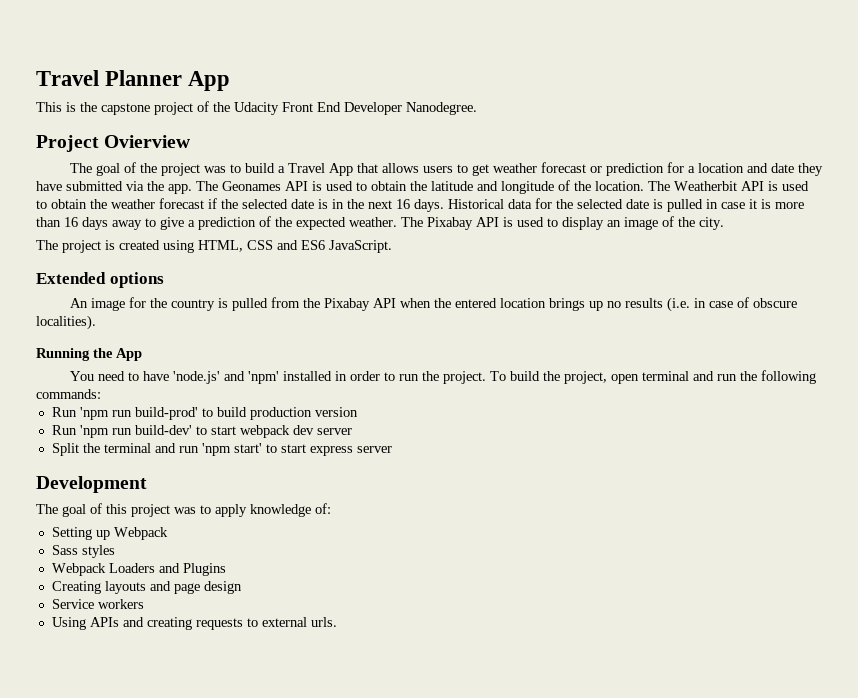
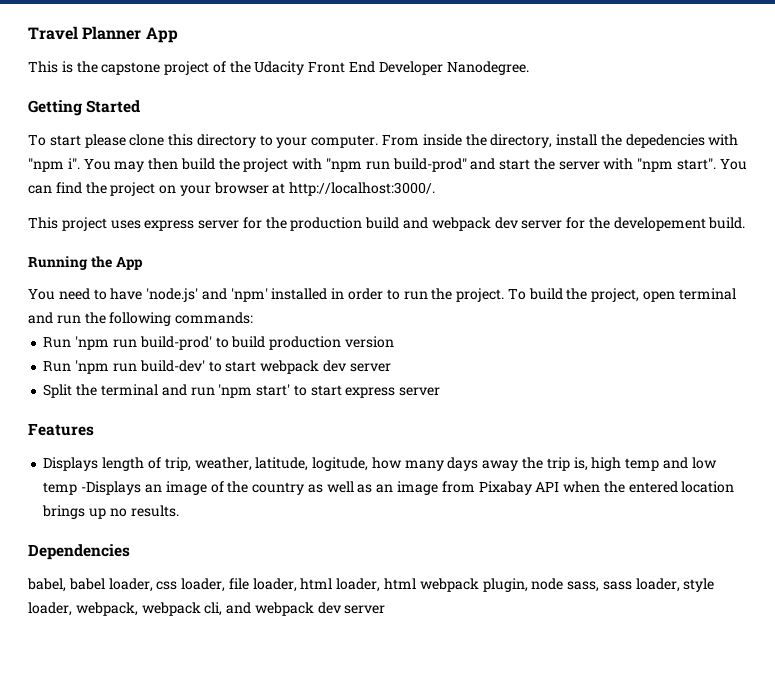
- Project Ovierview
- The goal of the project was to build a Travel App that allows users to get weather forecast or prediction for a location and date they have submitted via the app. The Geonames API is used to obtain the latitude and longitude of the location. The Weatherbit API is used to obtain the weather forecast if the selected date is in the next 16 days. Historical data for the selected date is pulled in case it is more than 16 days away to give a prediction of the expected weather. The Pixabay API is used to display an image of the city.
- The project is created using HTML, CSS and ES6 JavaScript.
- Extended options
- An image for the country is pulled from the Pixabay API when the entered location brings up no results (i.e. in case of obscure localities).
+ Getting Started
+ To start please clone this directory to your computer. From inside the directory, install the depedencies with "npm i". You may then build the project with "npm run build-prod" and start the server with "npm start". You can find the project on your browser at http://localhost:3000/.
+ This project uses express server for the production build and webpack dev server for the developement build.
- Development
- The goal of this project was to apply knowledge of:
- Setting up Webpack
- Sass styles
- Webpack Loaders and Plugins
- Creating layouts and page design
- Service workers
- Using APIs and creating requests to external urls.
+ Features
+ Displays length of trip, weather, latitude, logitude, how many days away the trip is, high temp and low temp -Displays an image of the country as well as an image from Pixabay API when the entered location brings up no results.
+ Dependencies
+ babel, babel loader, css loader, file loader, html loader, html webpack plugin, node sass, sass loader, style loader, webpack, webpack cli, and webpack dev server

